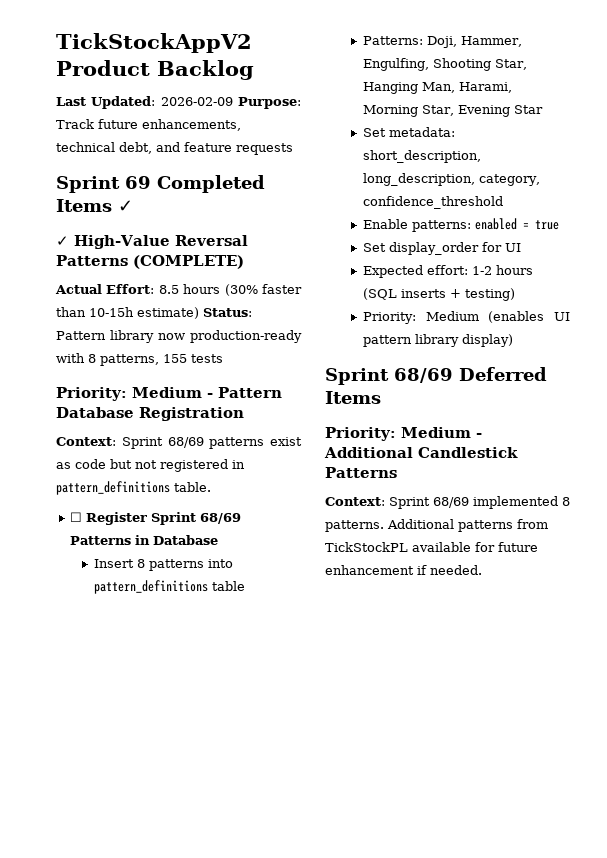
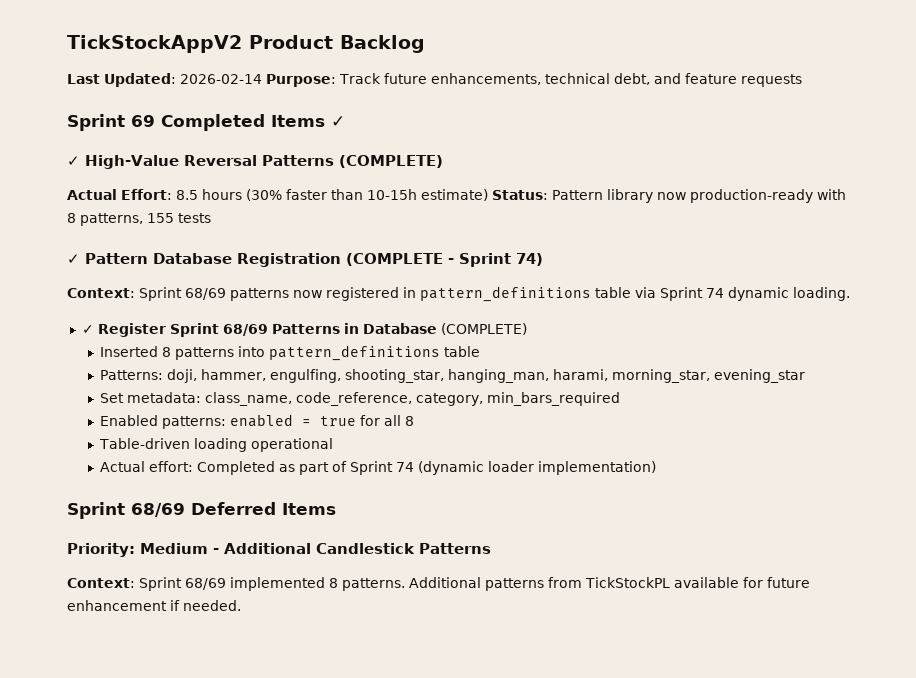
- Last Updated: 2026-02-09 Purpose: Track future enhancements, technical debt, and feature requests
+ Last Updated: 2026-02-14 Purpose: Track future enhancements, technical debt, and feature requests
- Priority: Medium - Pattern Database Registration
+ ✓ Pattern Database Registration (COMPLETE - Sprint 74)
- Context: Sprint 68/69 patterns exist as code but not registered in pattern_definitions table.
- ☐ Register Sprint 68/69 Patterns in Database
- Insert 8 patterns into pattern_definitions table
+ Context: Sprint 68/69 patterns now registered in pattern_definitions table via Sprint 74 dynamic loading.
+ ✓ Register Sprint 68/69 Patterns in Database (COMPLETE)
+ Inserted 8 patterns into pattern_definitions table
- Patterns: Doji, Hammer, Engulfing, Shooting Star, Hanging Man, Harami, Morning Star, Evening Star
- Set metadata: short_description, long_description, category, confidence_threshold
- Enable patterns: enabled = true
- Set display_order for UI
- Expected effort: 1-2 hours (SQL inserts + testing)
- Priority: Medium (enables UI pattern library display)
+ Patterns: doji, hammer, engulfing, shooting_star, hanging_man, harami, morning_star, evening_star
+ Set metadata: class_name, code_reference, category, min_bars_required
+ Enabled patterns: enabled = true for all 8
+ Table-driven loading operational
+ Actual effort: Completed as part of Sprint 74 (dynamic loader implementation)

